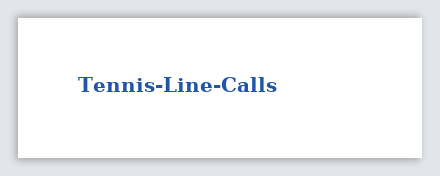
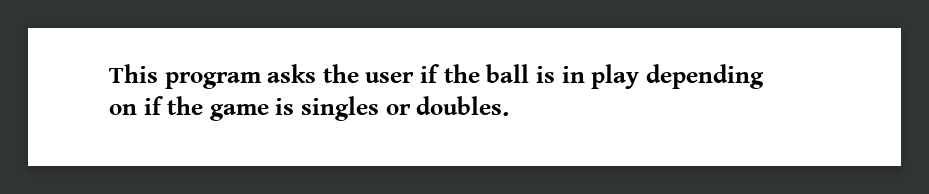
- Tennis-Line-Calls
+ This program asks the user if the ball is in play depending on if the game is singles or doubles.

